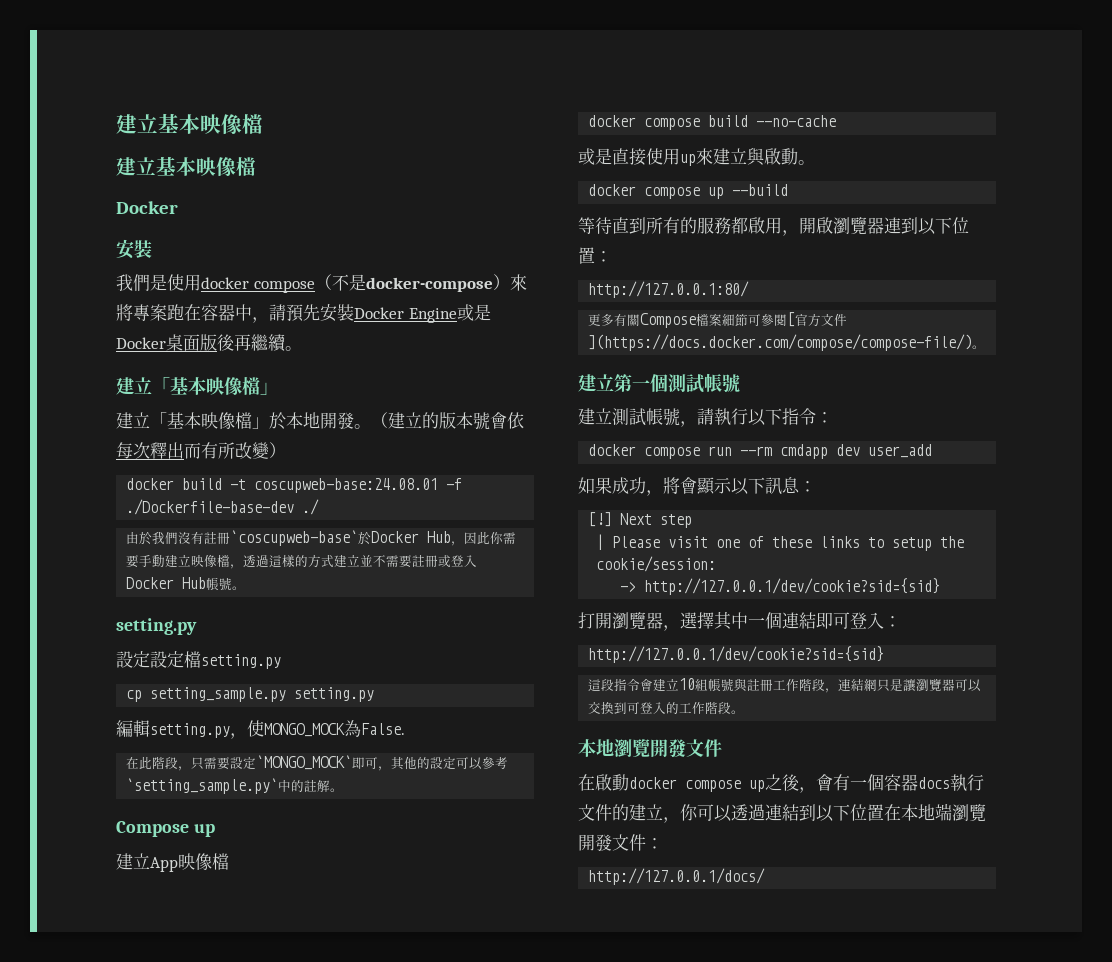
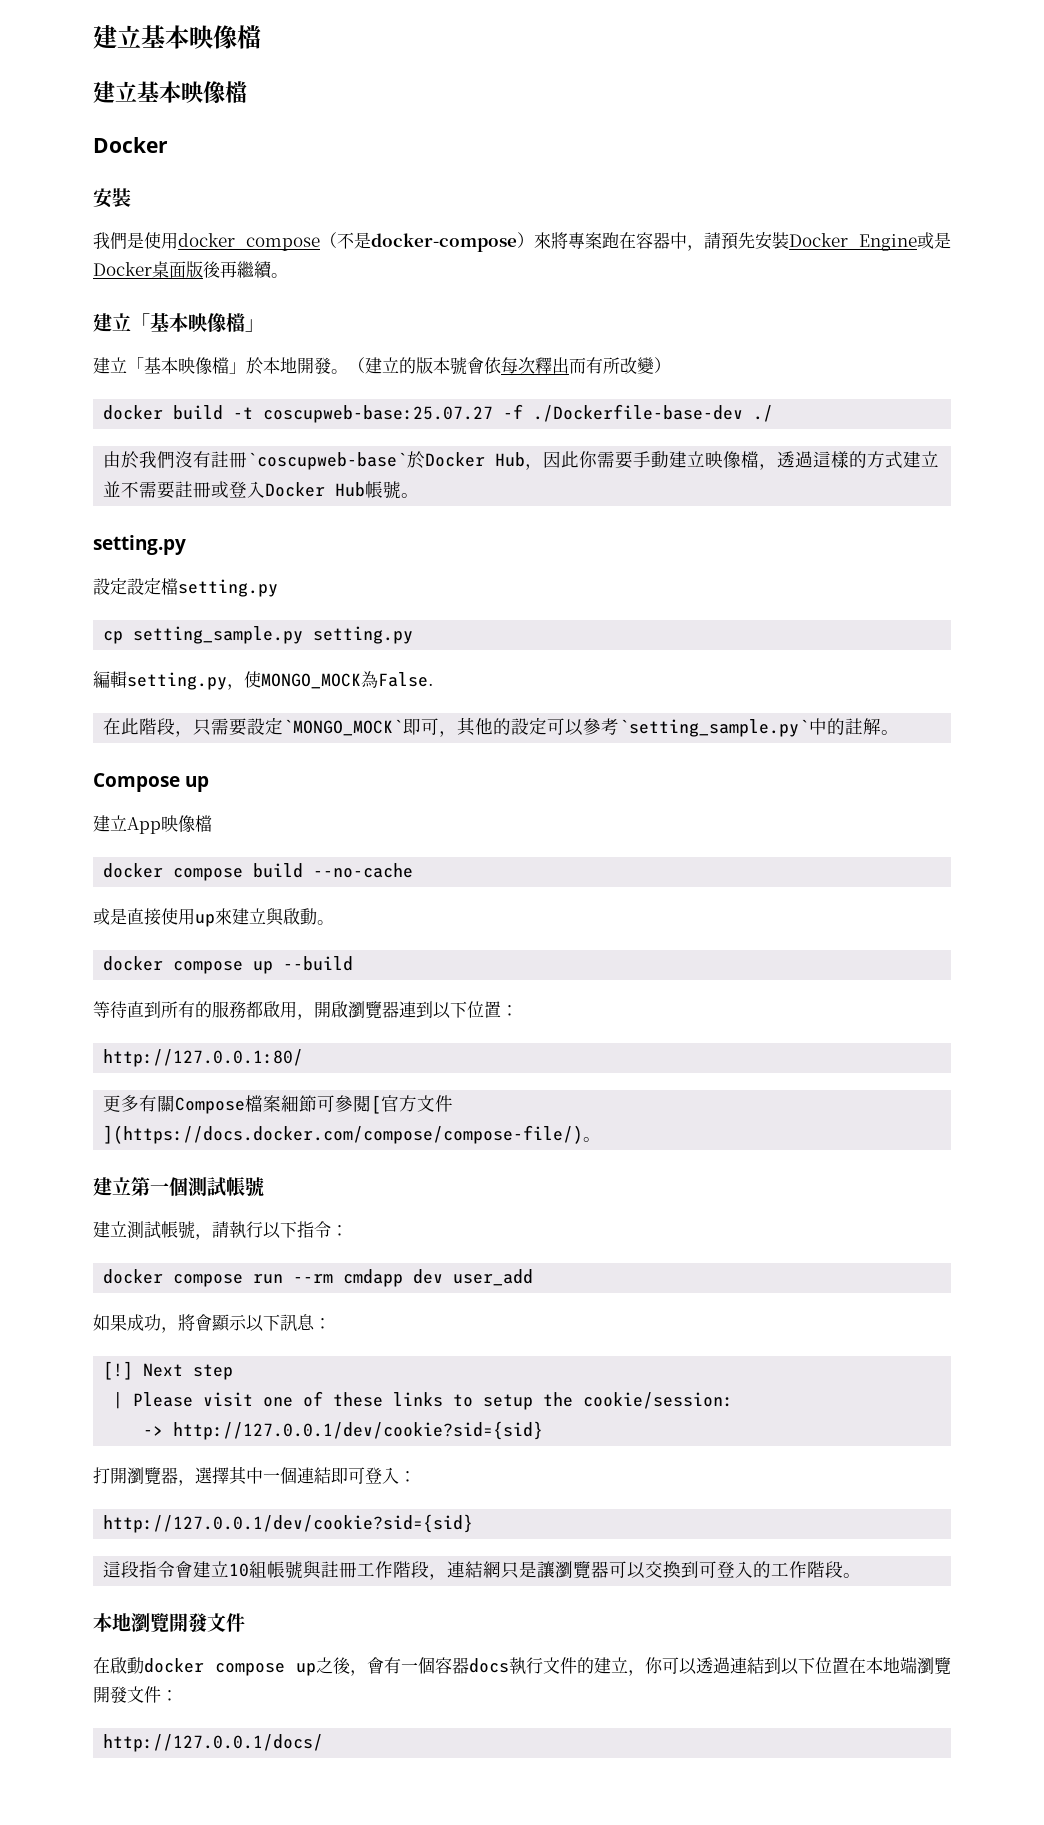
- docker build -t coscupweb-base:24.08.01 -f ./Dockerfile-base-dev ./
+ docker build -t coscupweb-base:25.07.27 -f ./Dockerfile-base-dev ./

